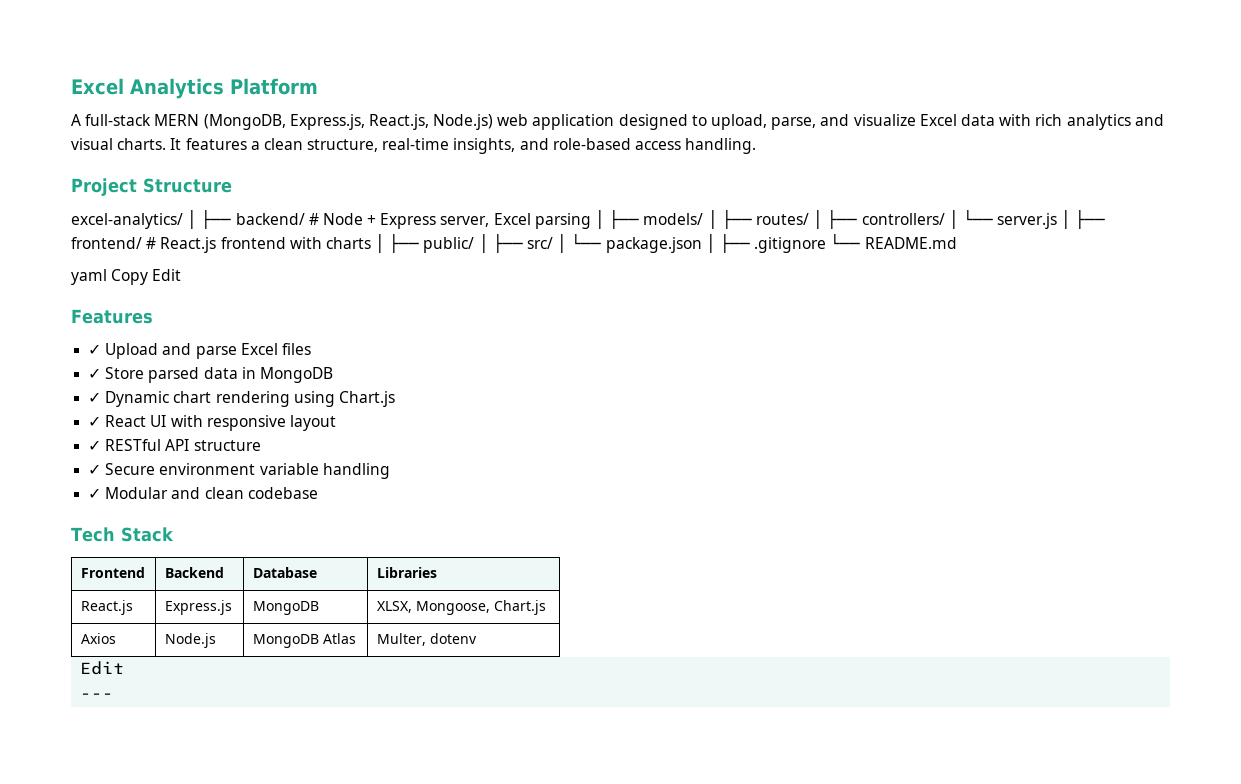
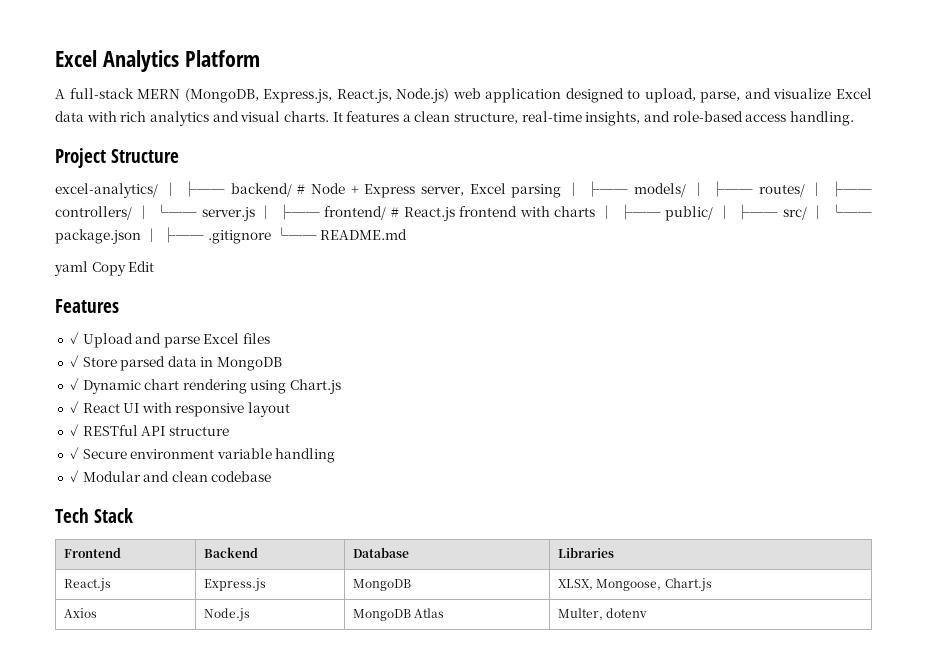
  Axios | Node.js | MongoDB Atlas | Multer, dotenv
- Edit
- ---

